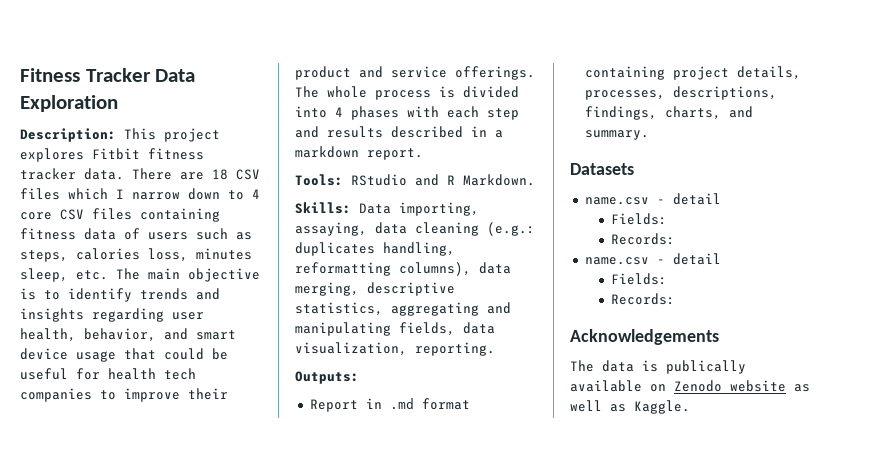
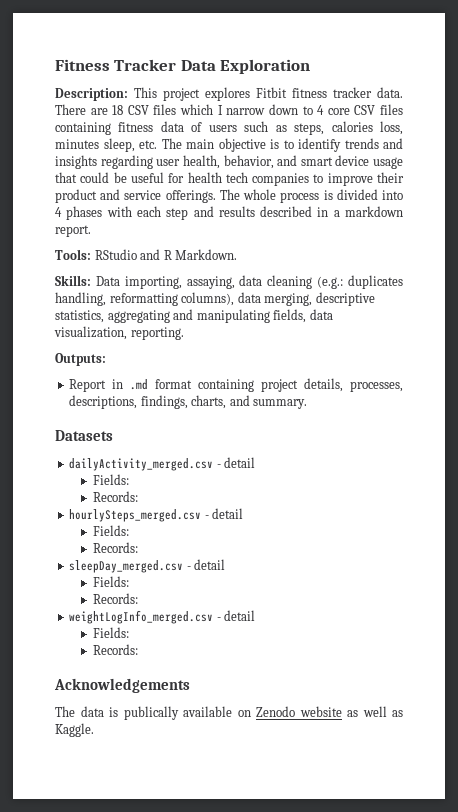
  Datasets
- name.csv - detail
+ dailyActivity_merged.csv - detail
  Fields:
  Records:
- name.csv - detail
+ hourlySteps_merged.csv - detail
+ Fields:
+ Records:
+ sleepDay_merged.csv - detail
+ Fields:
+ Records:
+ weightLogInfo_merged.csv - detail

